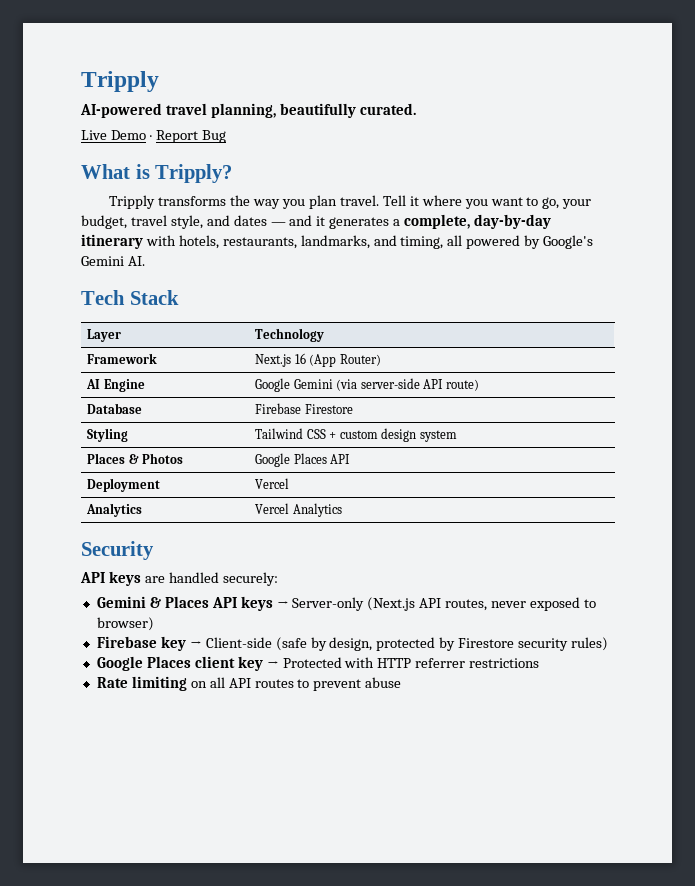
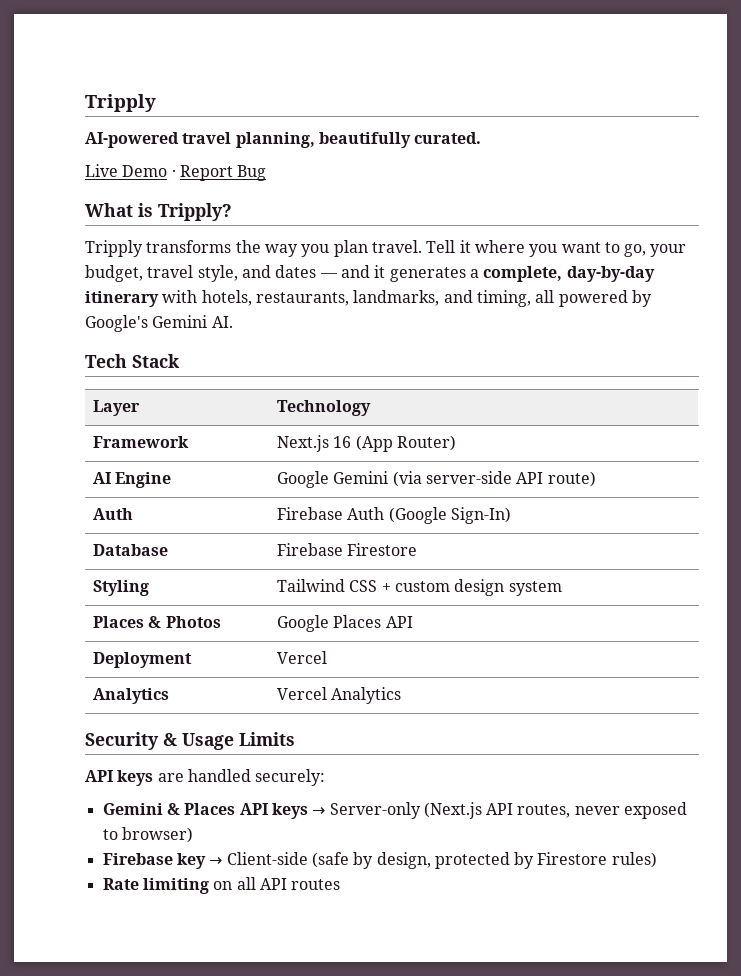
+ Auth | Firebase Auth (Google Sign-In)
- Security
+ Security & Usage Limits
- Firebase key → Client-side (safe by design, protected by Firestore security rules)
+ Firebase key → Client-side (safe by design, protected by Firestore rules)
- Google Places client key → Protected with HTTP referrer restrictions
- Rate limiting on all API routes to prevent abuse
+ Rate limiting on all API routes

